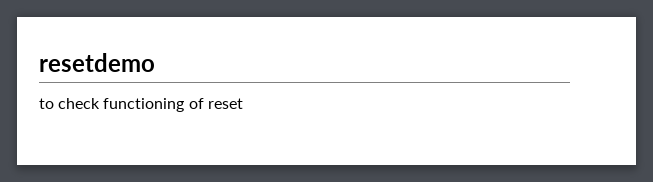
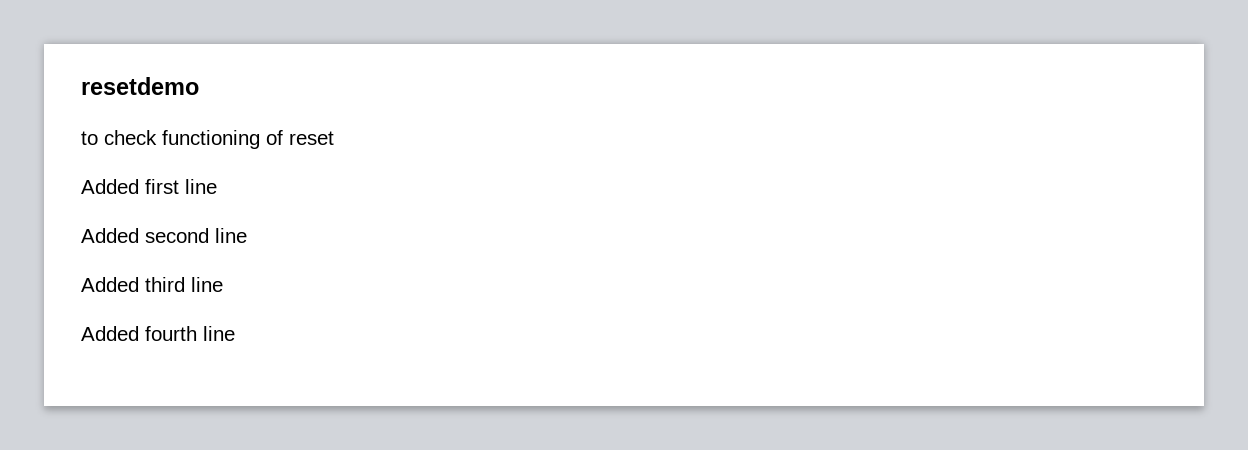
+ Added first line
+ Added second line
+ Added third line
+ Added fourth line

